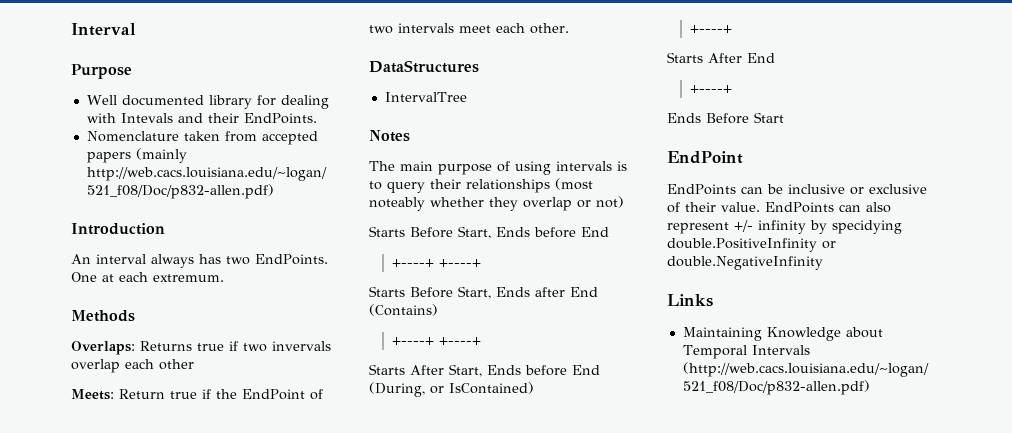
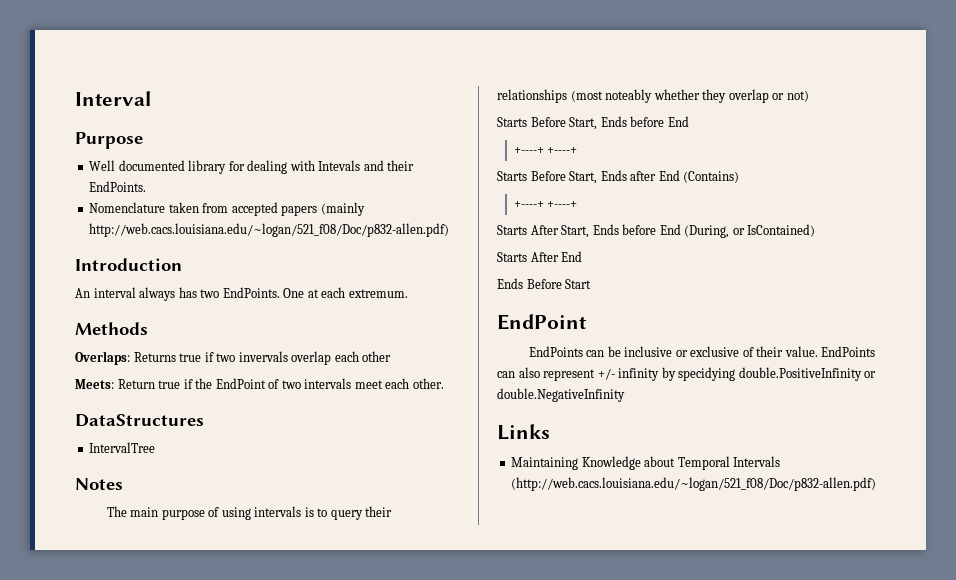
  Starts After Start, Ends before End (During, or IsContained)
- +----+
  Starts After End
- +----+

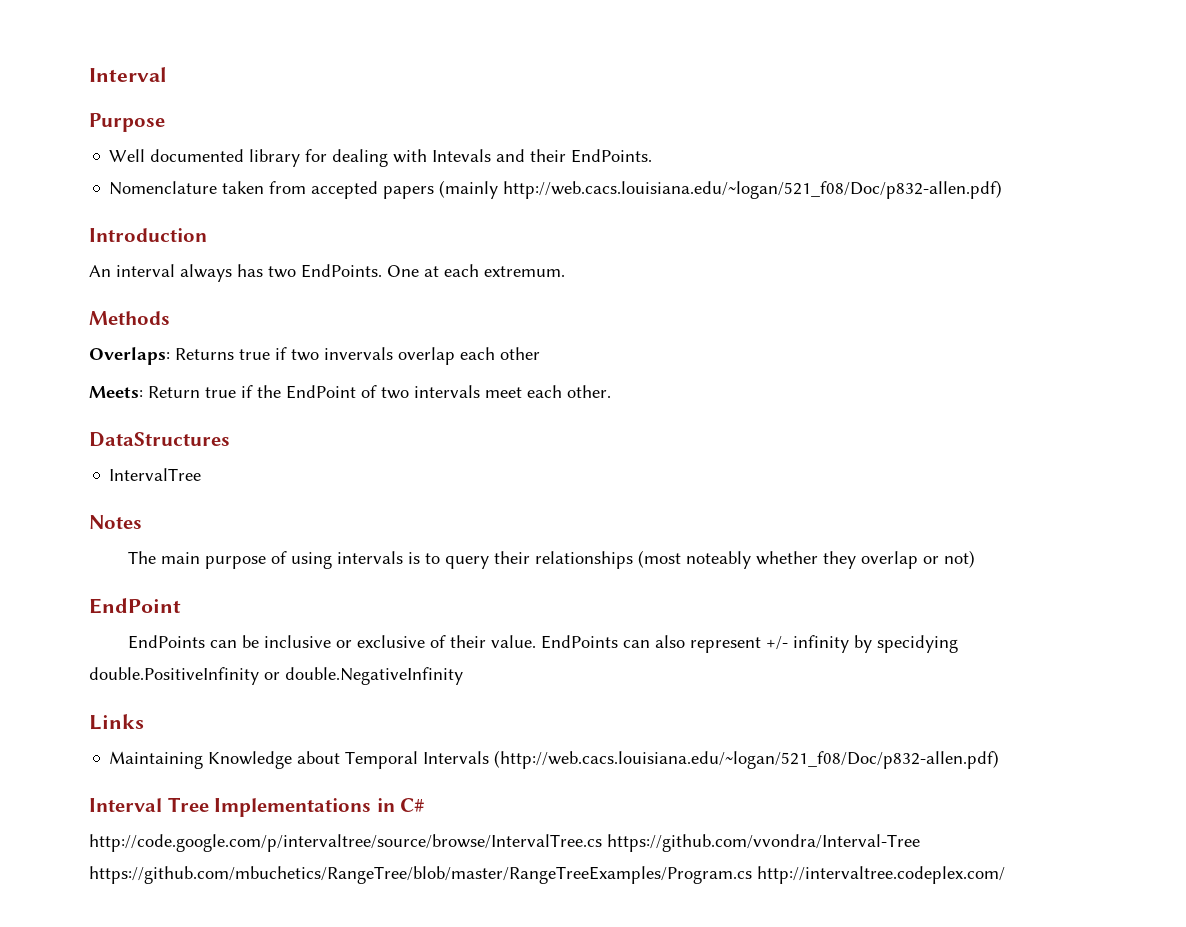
- Starts Before Start, Ends before End
- +----+ +----+
- Starts Before Start, Ends after End (Contains)
- +----+ +----+
- Starts After Start, Ends before End (During, or IsContained)
- Starts After End
- Ends Before Start
+ Interval Tree Implementations in C#
+ http://code.google.com/p/intervaltree/source/browse/IntervalTree.cs https://github.com/vvondra/Interval-Tree https://github.com/mbuchetics/RangeTree/blob/master/RangeTreeExamples/Program.cs http://intervaltree.codeplex.com/

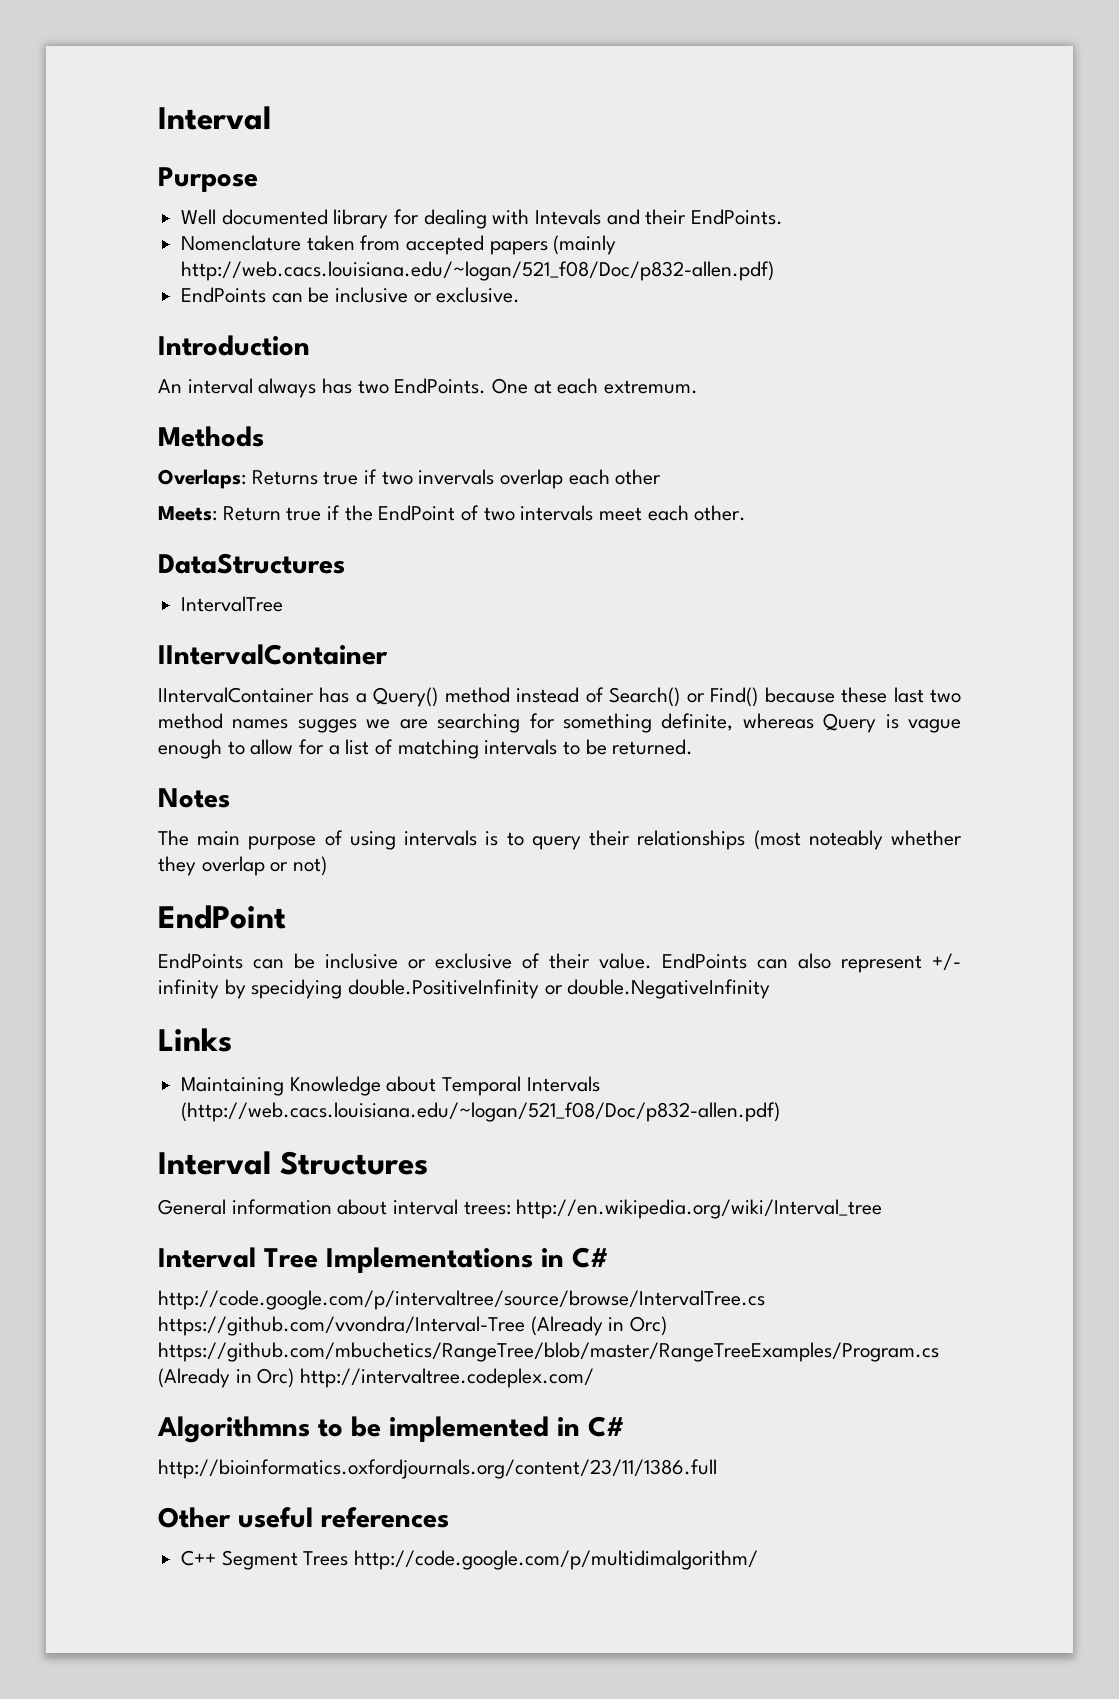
+ EndPoints can be inclusive or exclusive.
  IntervalTree
+ IIntervalContainer
+ IIntervalContainer has a Query() method instead of Search() or Find() because these last two method names sugges we are searching for something definite, whereas Query is vague enough to allow for a list of matching intervals to be returned.
+ Interval Structures
+ General information about interval trees: http://en.wikipedia.org/wiki/Interval_tree
- http://code.google.com/p/intervaltree/source/browse/IntervalTree.cs https://github.com/vvondra/Interval-Tree https://github.com/mbuchetics/RangeTree/blob/master/RangeTreeExamples/Program.cs http://intervaltree.codeplex.com/
+ http://code.google.com/p/intervaltree/source/browse/IntervalTree.cs https://github.com/vvondra/Interval-Tree (Already in Orc) https://github.com/mbuchetics/RangeTree/blob/master/RangeTreeExamples/Program.cs (Already in Orc) http://intervaltree.codeplex.com/
+ Algorithmns to be implemented in C#
+ http://bioinformatics.oxfordjournals.org/content/23/11/1386.full
+ Other useful references
+ C++ Segment Trees http://code.google.com/p/multidimalgorithm/

